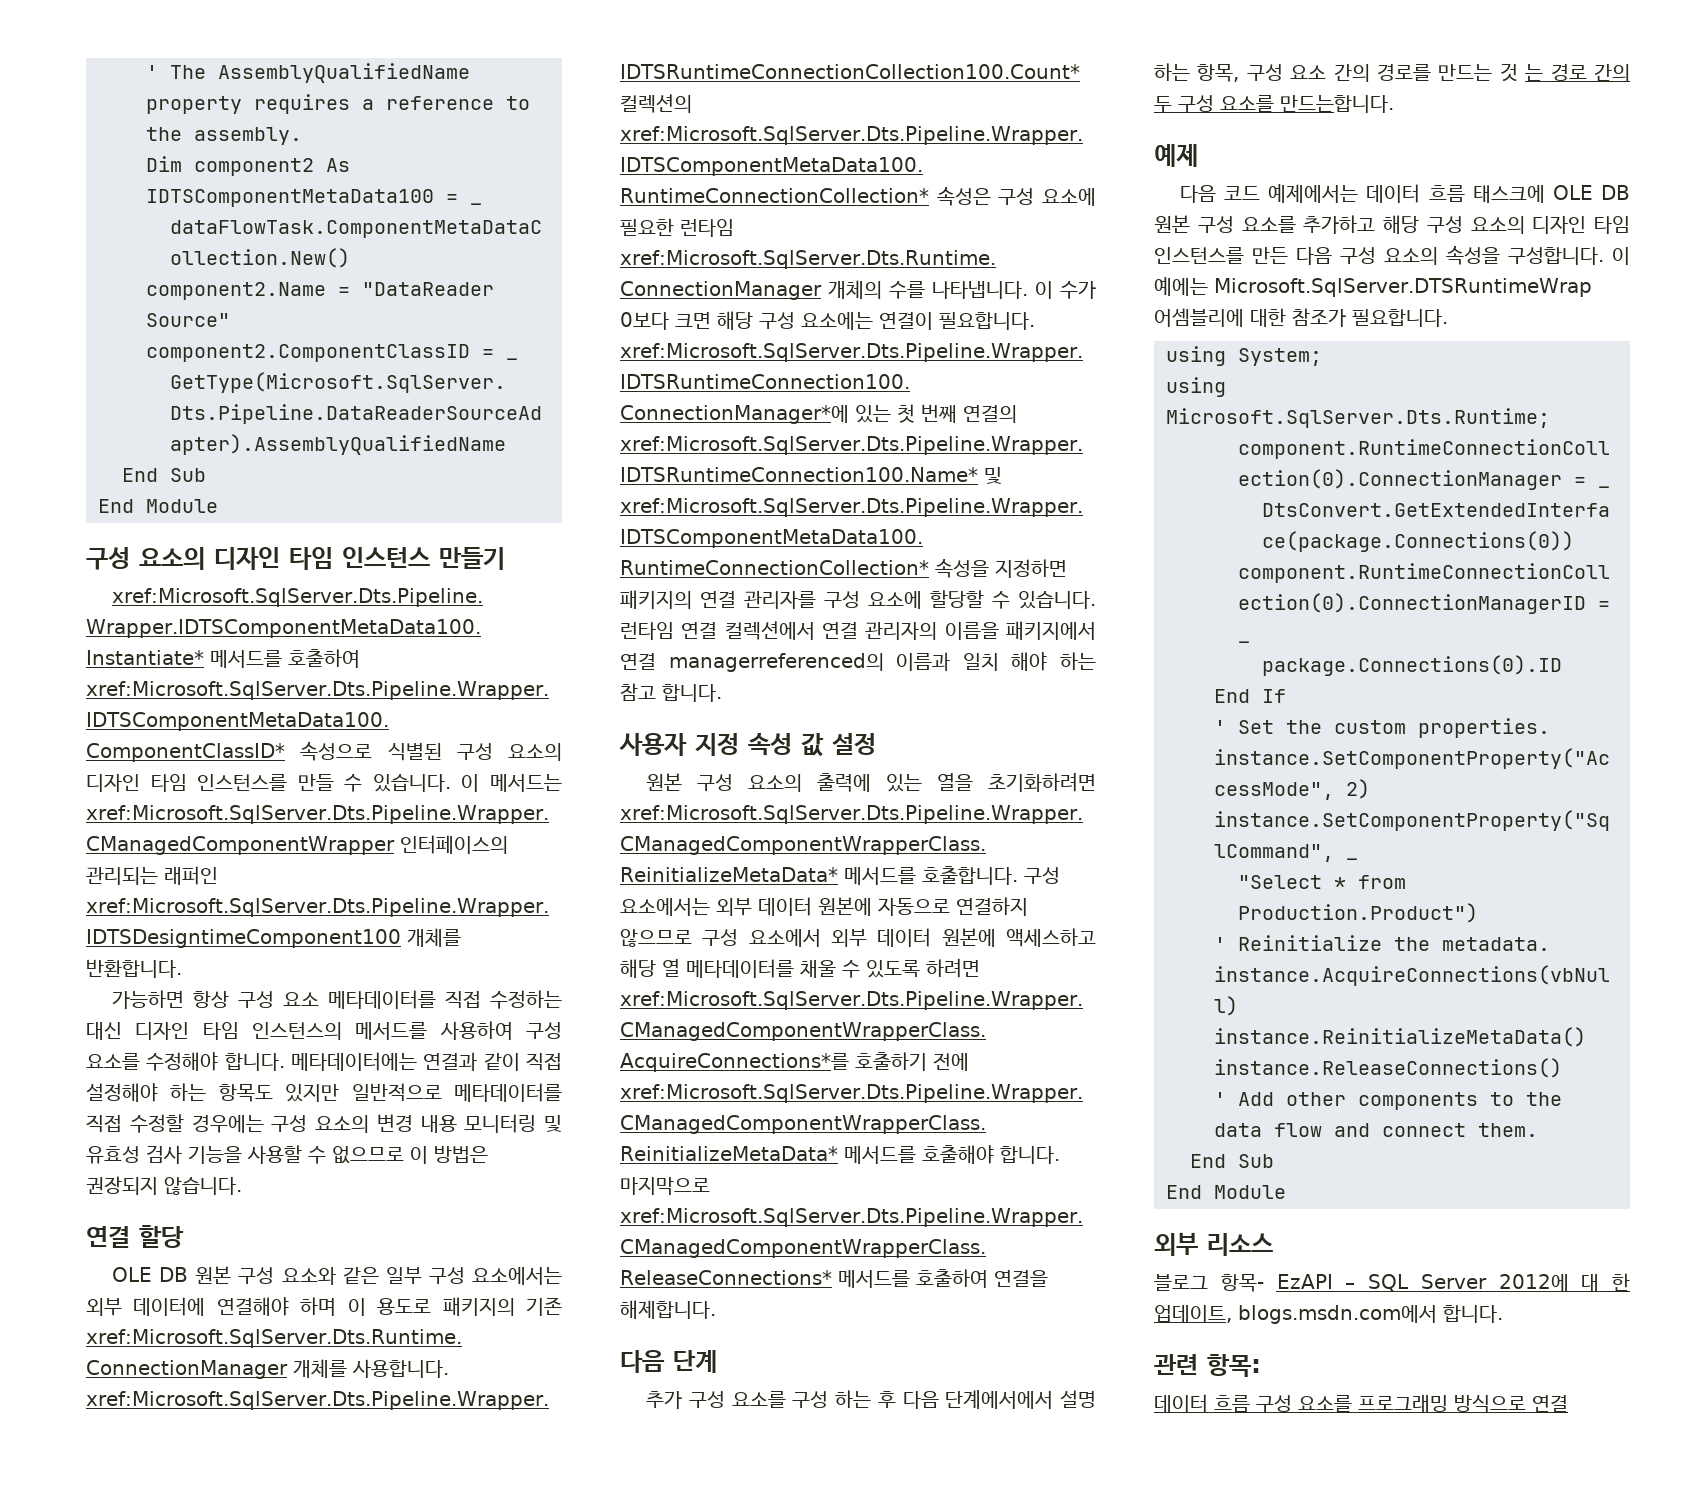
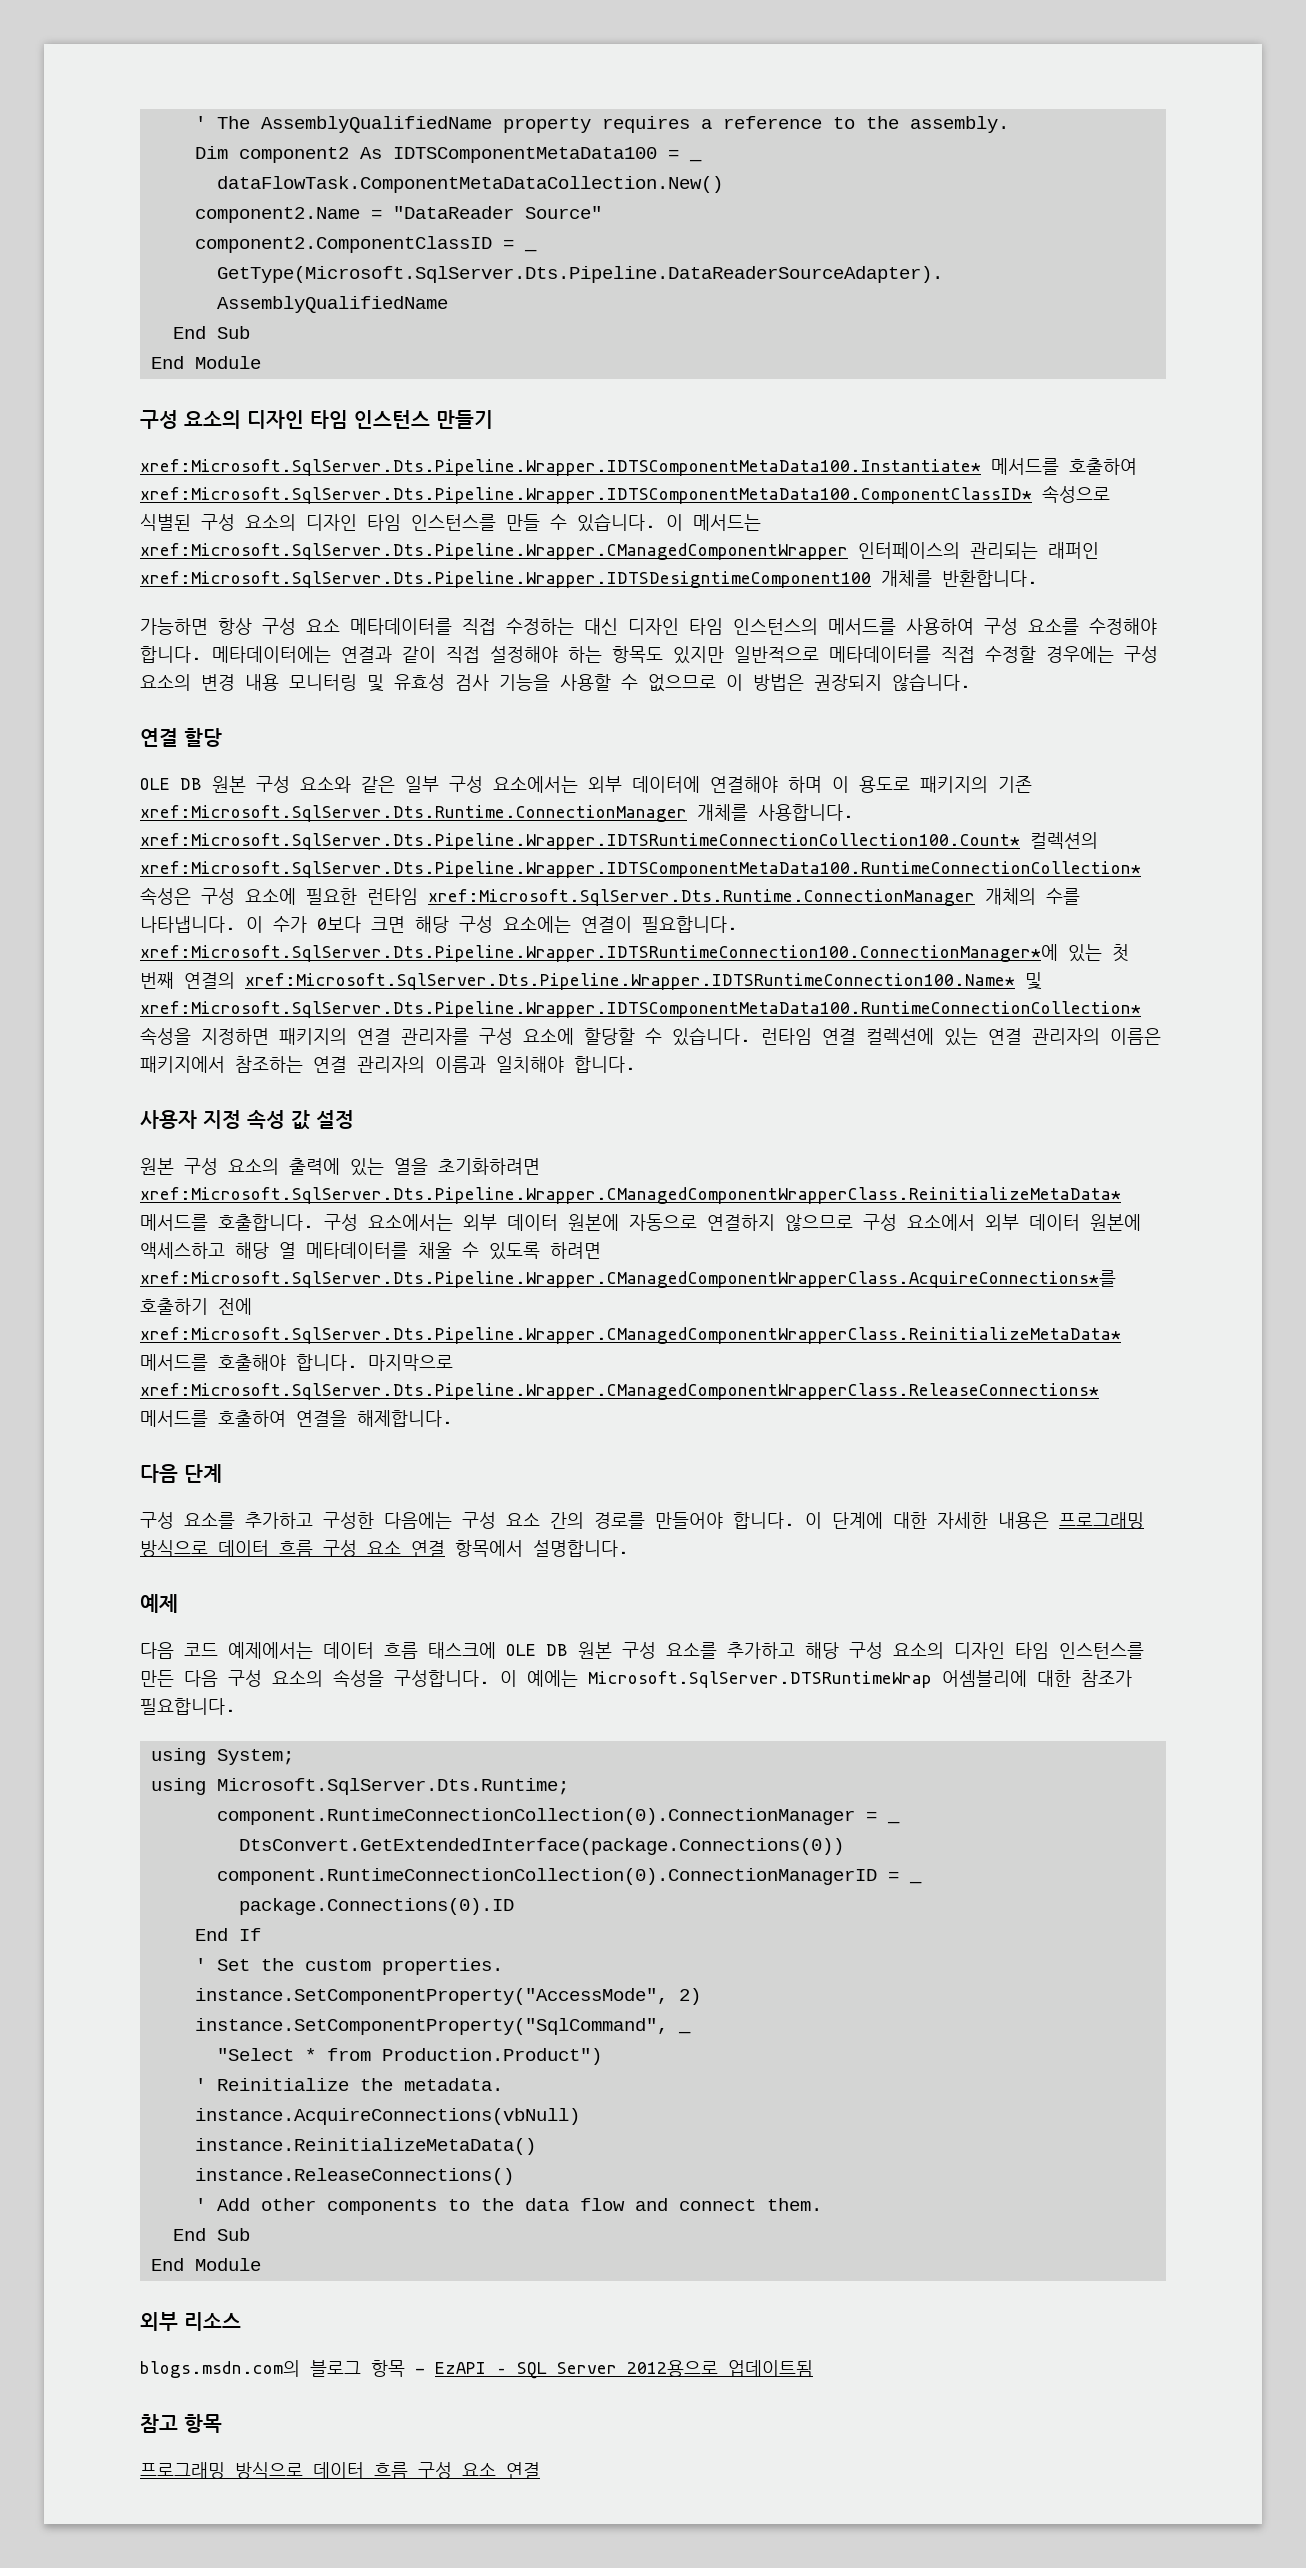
- 런타임 연결 컬렉션에서 연결 관리자의 이름을 패키지에서 연결 managerreferenced의 이름과 일치 해야 하는 참고 합니다.
+ 런타임 연결 컬렉션에 있는 연결 관리자의 이름은 패키지에서 참조하는 연결 관리자의 이름과 일치해야 합니다.
- 추가 구성 요소를 구성 하는 후 다음 단계에서에서 설명 하는 항목, 구성 요소 간의 경로를 만드는 것 는 경로 간의 두 구성 요소를 만드는합니다.
+ 구성 요소를 추가하고 구성한 다음에는 구성 요소 간의 경로를 만들어야 합니다. 이 단계에 대한 자세한 내용은 프로그래밍 방식으로 데이터 흐름 구성 요소 연결 항목에서 설명합니다.
- 블로그 항목- EzAPI – SQL Server 2012에 대 한 업데이트, blogs.msdn.com에서 합니다.
- 관련 항목:
- 데이터 흐름 구성 요소를 프로그래밍 방식으로 연결
+ blogs.msdn.com의 블로그 항목 - EzAPI – SQL Server 2012용으로 업데이트됨
+ 참고 항목
+ 프로그래밍 방식으로 데이터 흐름 구성 요소 연결

